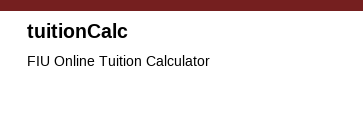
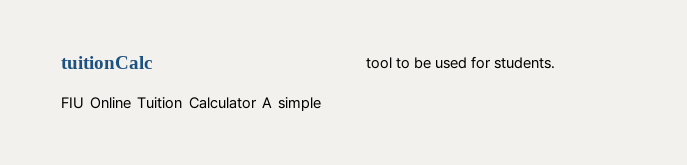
- FIU Online Tuition Calculator
+ FIU Online Tuition Calculator A simple tool to be used for students.

